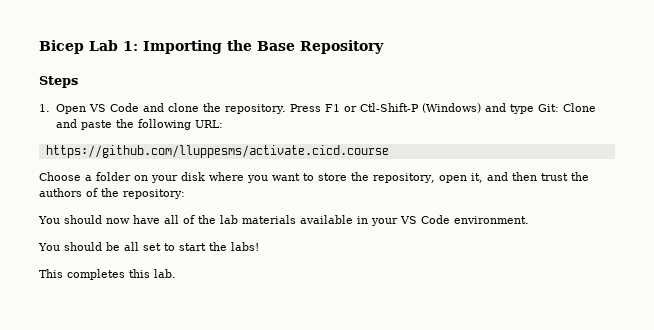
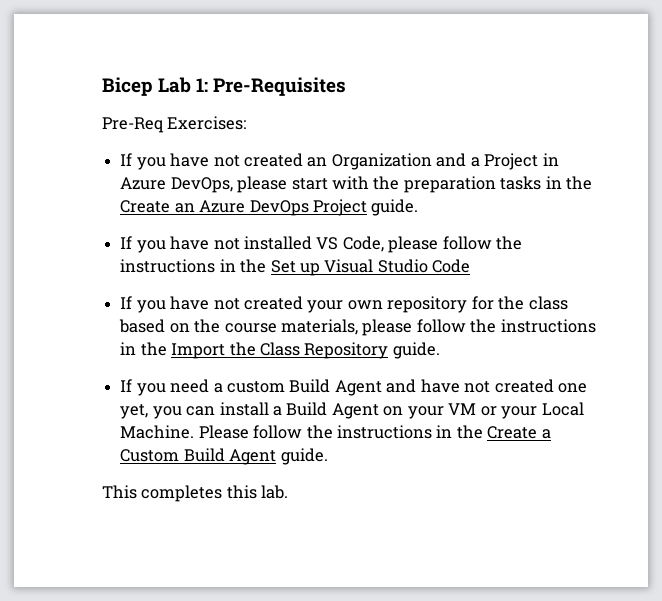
- Bicep Lab 1: Importing the Base Repository
- Steps
- 1. Open VS Code and clone the repository. Press F1 or Ctl-Shift-P (Windows) and type Git: Clone and paste the following URL:
- https://github.com/lluppesms/activate.cicd.course
- Choose a folder on your disk where you want to store the repository, open it, and then trust the authors of the repository:
- You should now have all of the lab materials available in your VS Code environment.
- You should be all set to start the labs!
+ Bicep Lab 1: Pre-Requisites
+ Pre-Req Exercises:
+ If you have not created an Organization and a Project in Azure DevOps, please start with the preparation tasks in the Create an Azure DevOps Project guide.
+ If you have not installed VS Code, please follow the instructions in the Set up Visual Studio Code
+ If you have not created your own repository for the class based on the course materials, please follow the instructions in the Import the Class Repository guide.
+ If you need a custom Build Agent and have not created one yet, you can install a Build Agent on your VM or your Local Machine. Please follow the instructions in the Create a Custom Build Agent guide.

